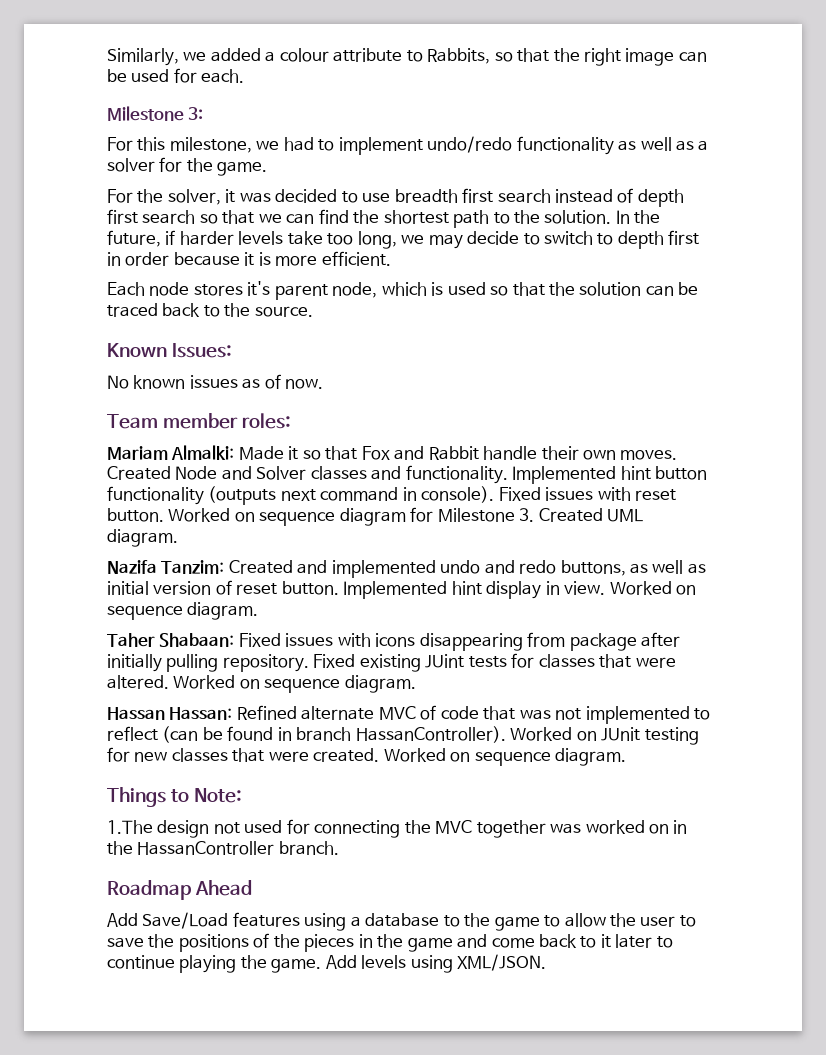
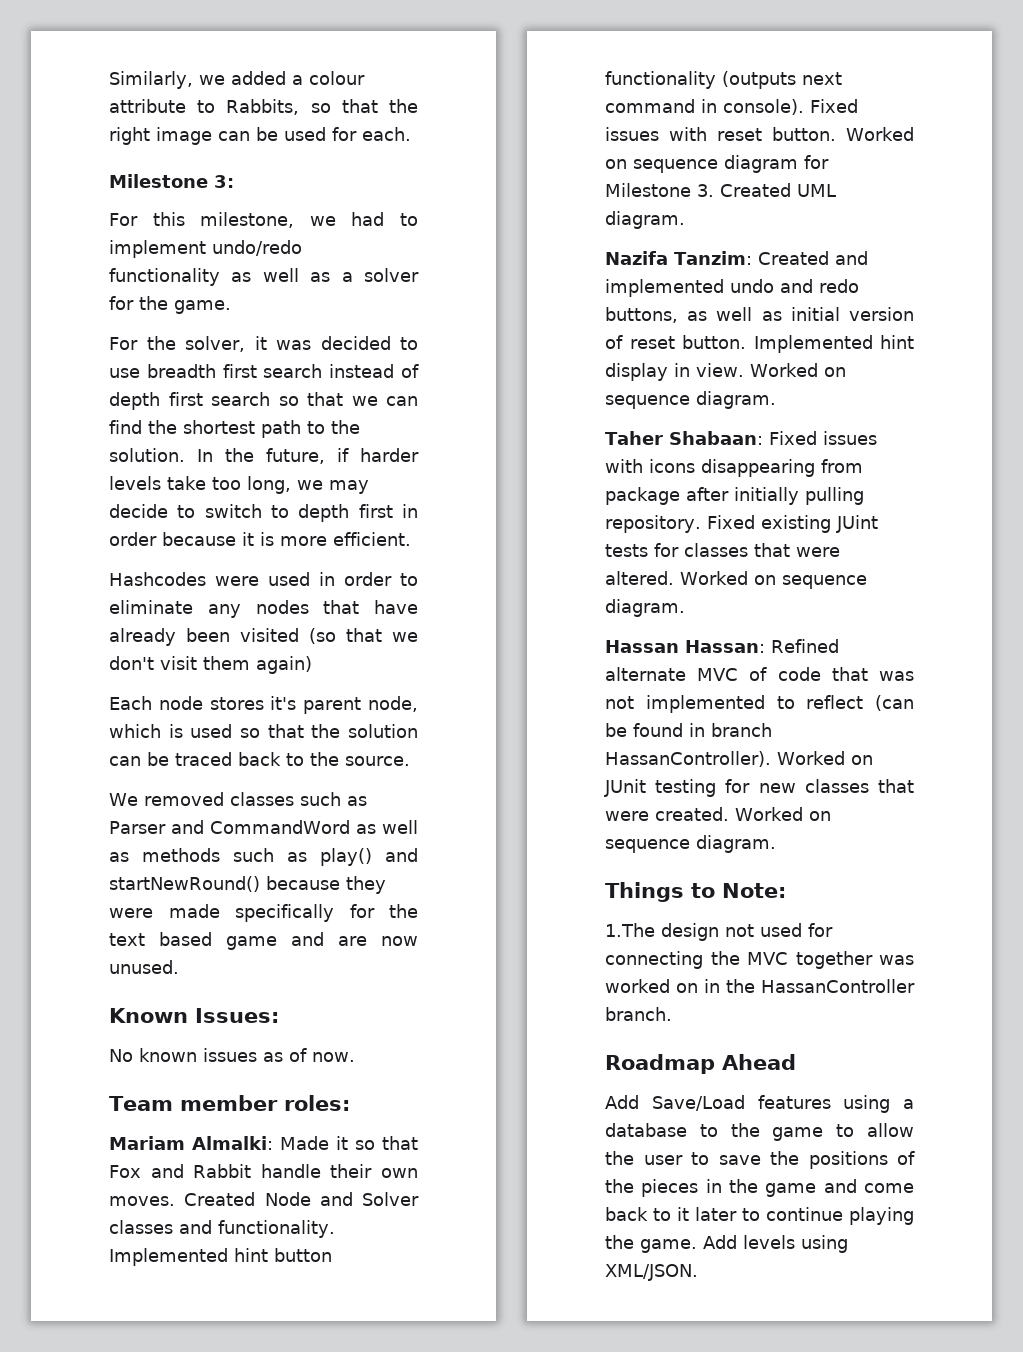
+ Hashcodes were used in order to eliminate any nodes that have already been visited (so that we don't visit them again)
+ We removed classes such as Parser and CommandWord as well as methods such as play() and startNewRound() because they were made specifically for the text based game and are now unused.

